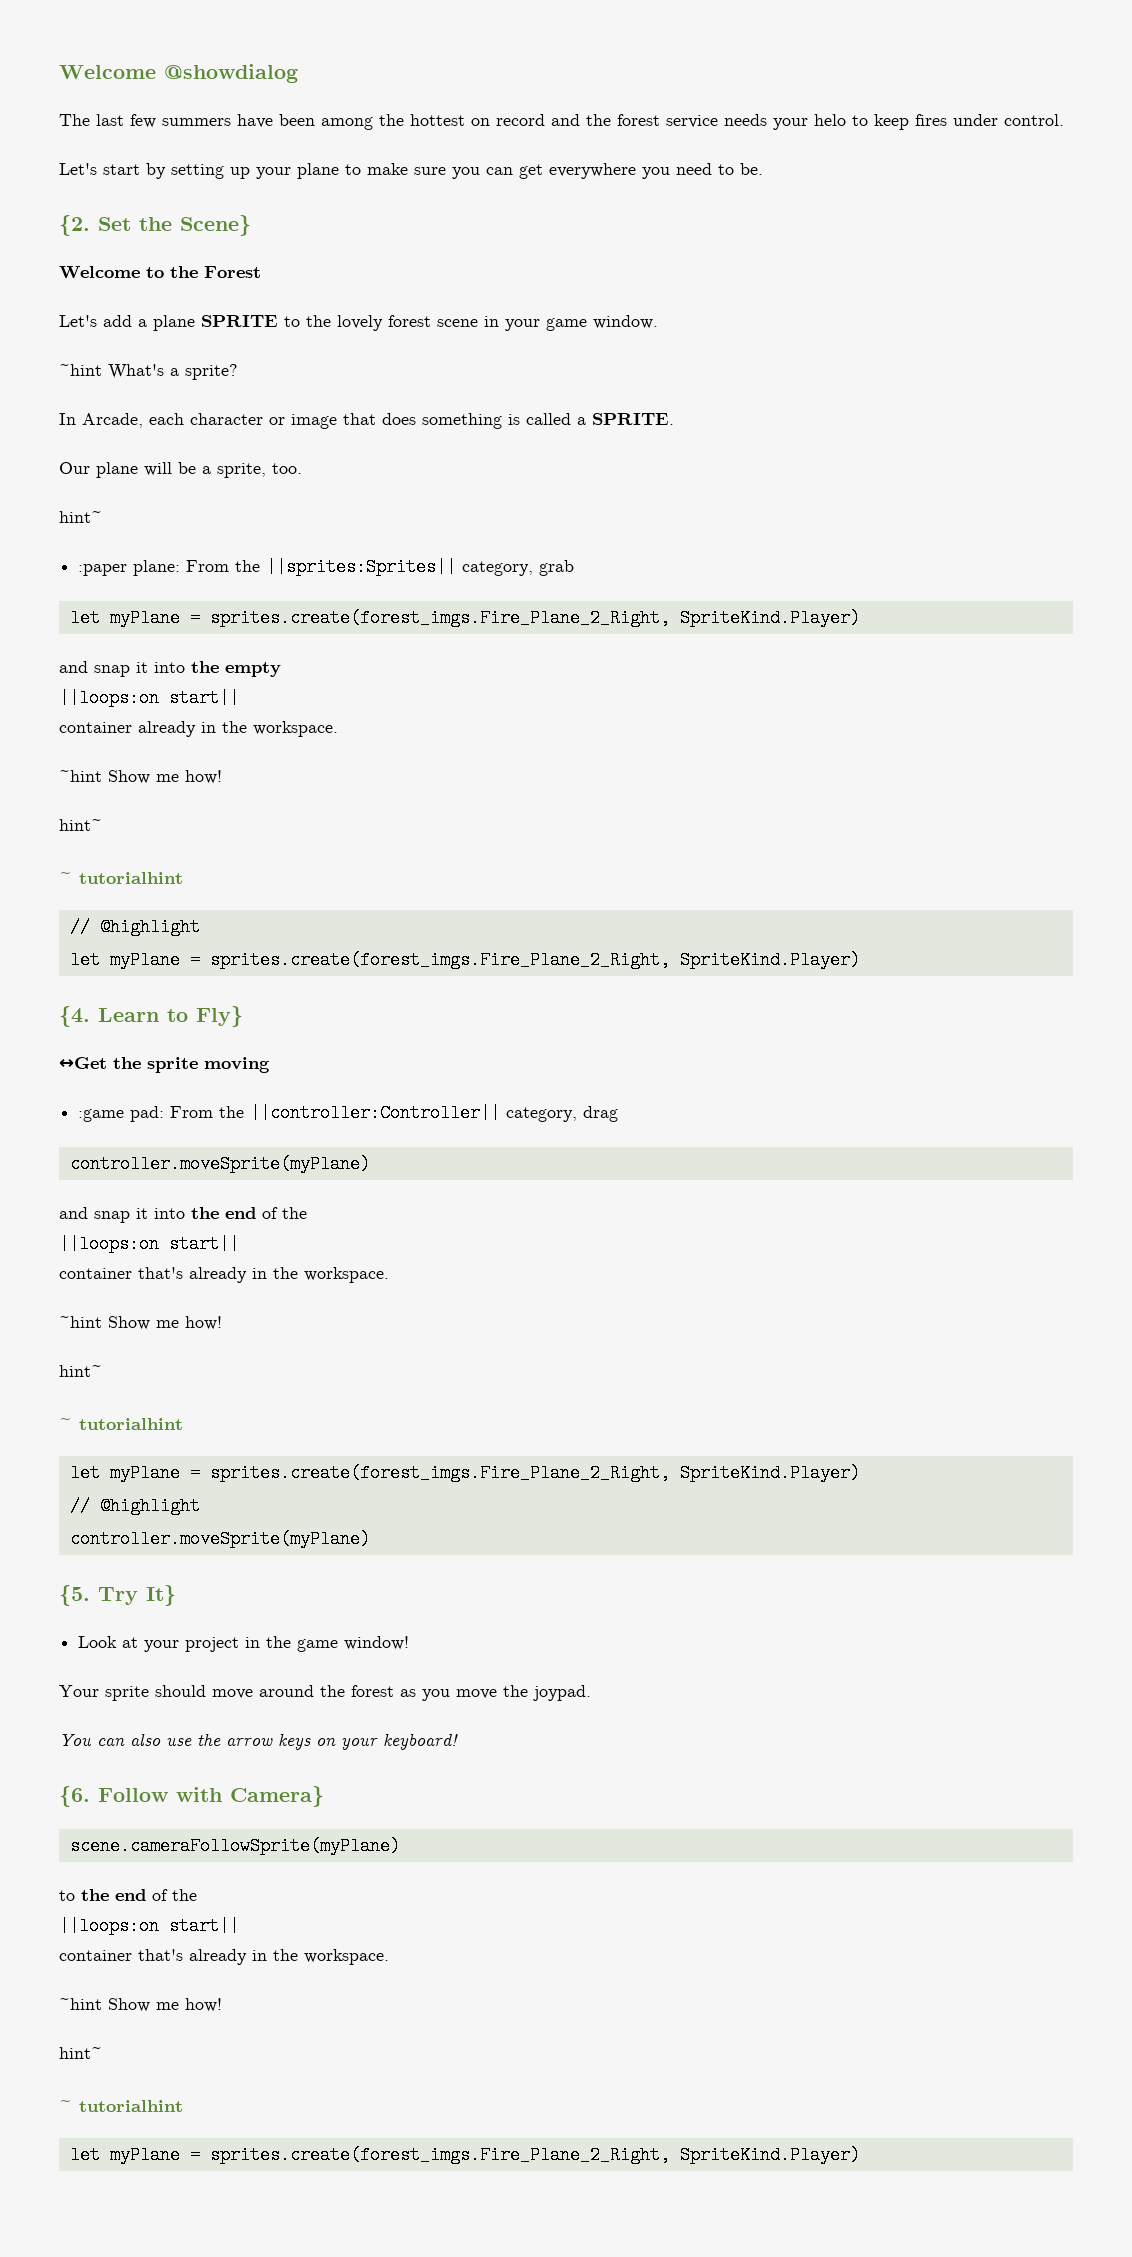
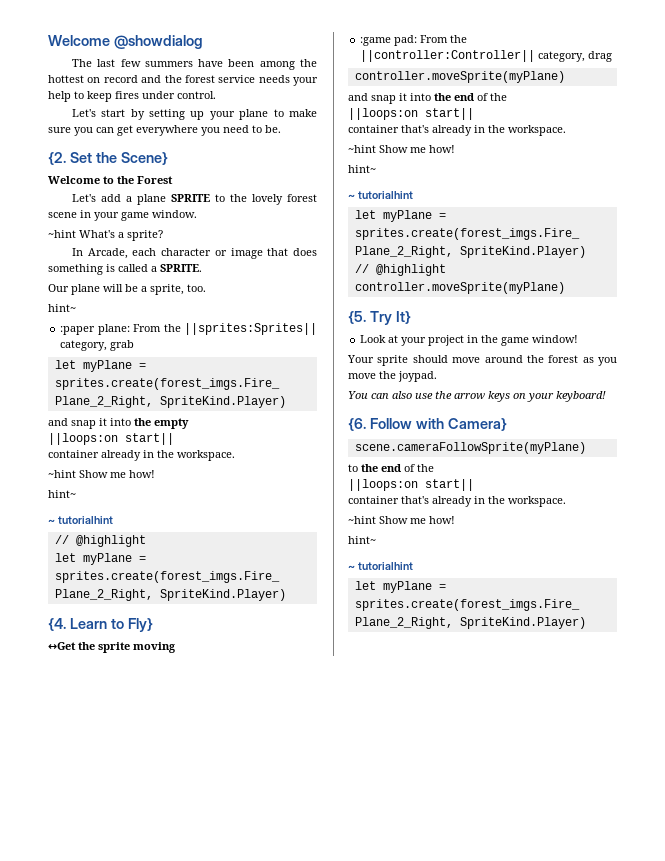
- The last few summers have been among the hottest on record and the forest service needs your helo to keep fires under control.
+ The last few summers have been among the hottest on record and the forest service needs your help to keep fires under control.

